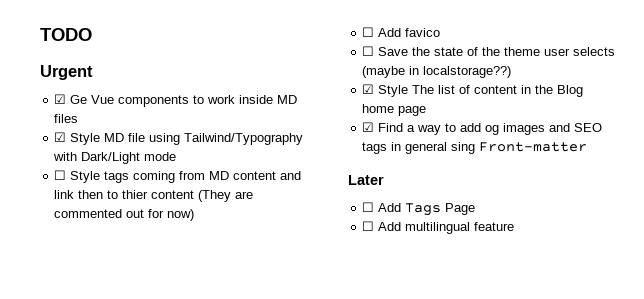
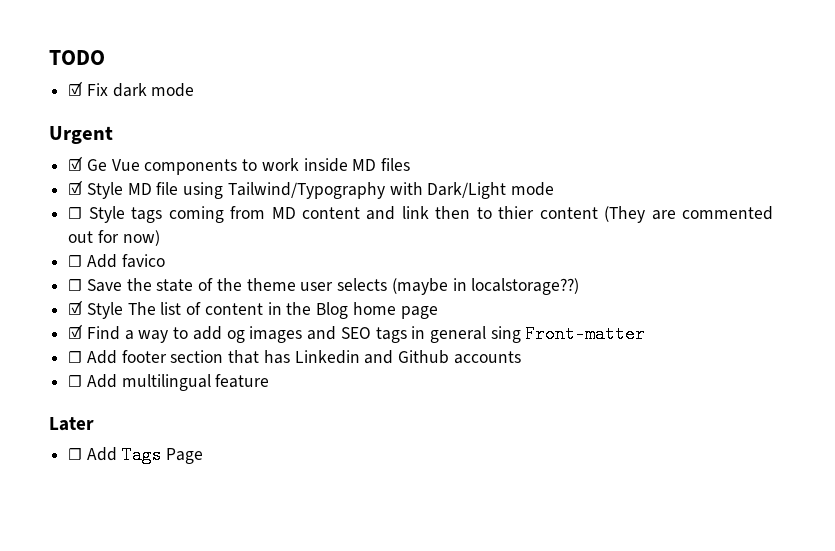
+ ☑ Fix dark mode
+ ☐ Add footer section that has Linkedin and Github accounts
+ ☐ Add multilingual feature
- ☐ Add multilingual feature

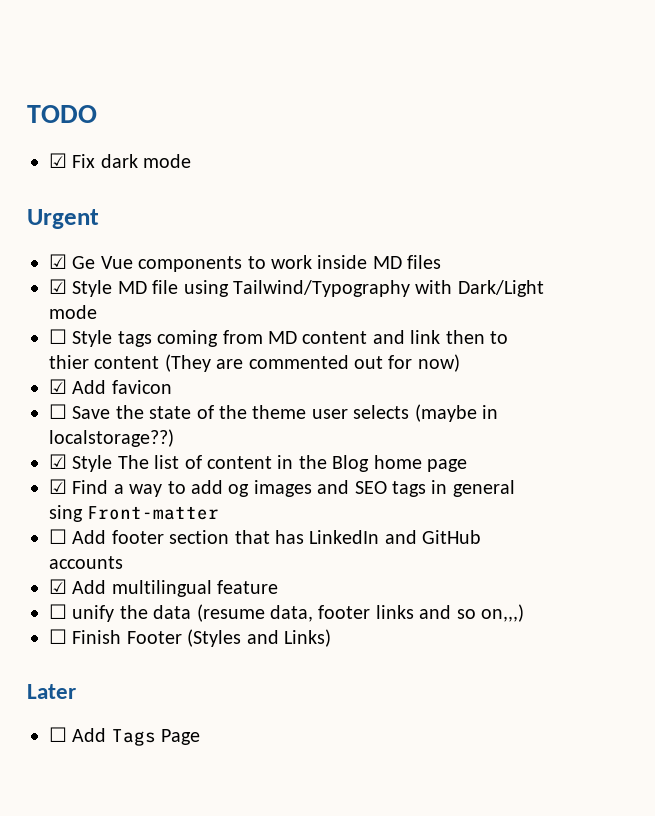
- ☐ Add favico
+ ☑ Add favicon
- ☐ Add footer section that has Linkedin and Github accounts
+ ☐ Add footer section that has LinkedIn and GitHub accounts
- ☐ Add multilingual feature
+ ☑ Add multilingual feature
+ ☐ unify the data (resume data, footer links and so on,,,)
+ ☐ Finish Footer (Styles and Links)

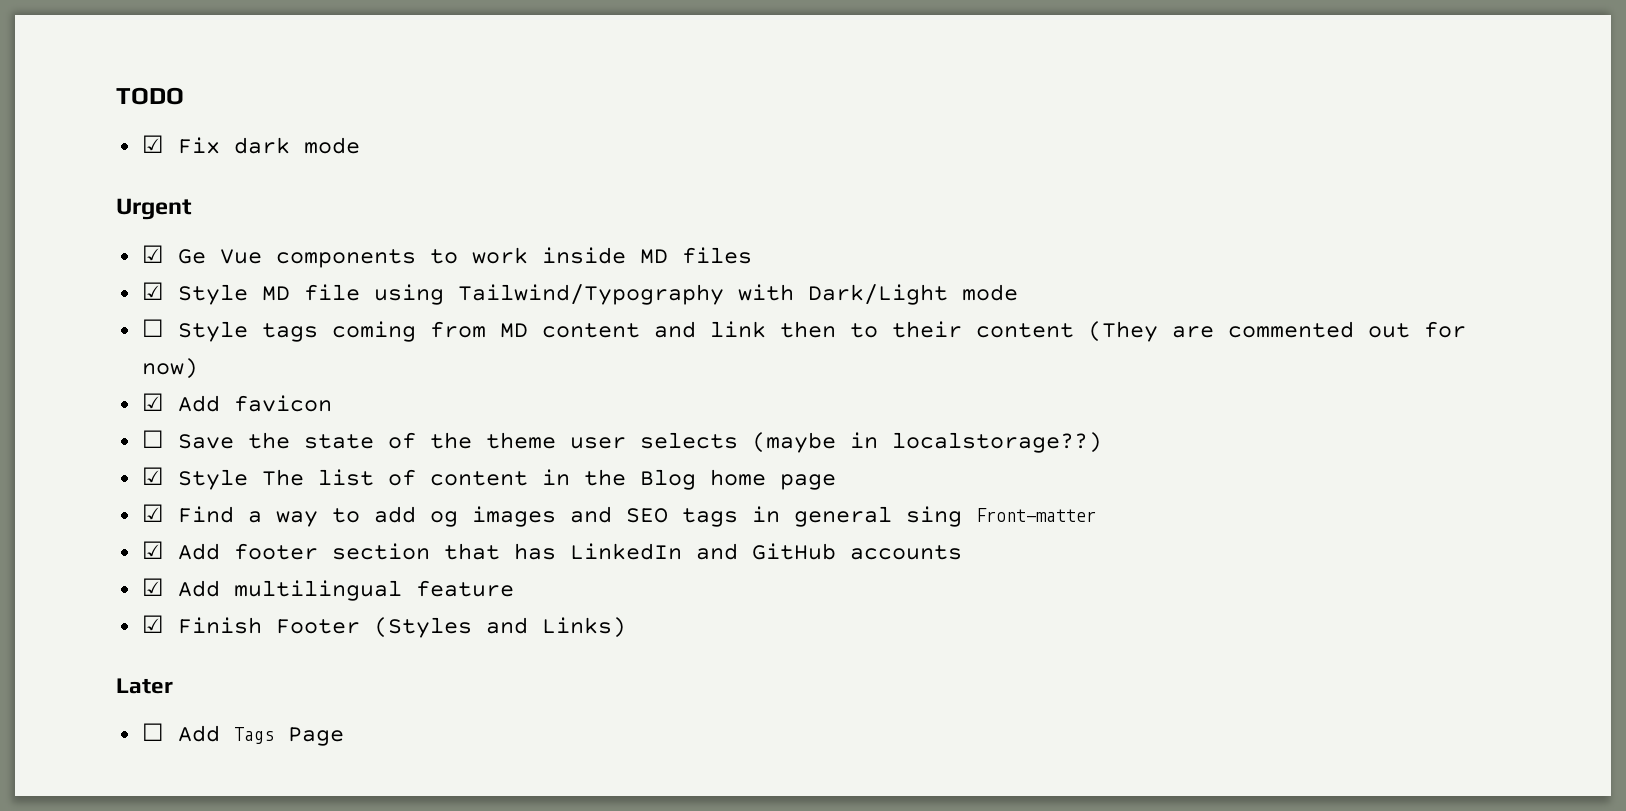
- ☐ Style tags coming from MD content and link then to thier content (They are commented out for now)
+ ☐ Style tags coming from MD content and link then to their content (They are commented out for now)
- ☐ Add footer section that has LinkedIn and GitHub accounts
+ ☑ Add footer section that has LinkedIn and GitHub accounts
- ☐ unify the data (resume data, footer links and so on,,,)
- ☐ Finish Footer (Styles and Links)
+ ☑ Finish Footer (Styles and Links)

